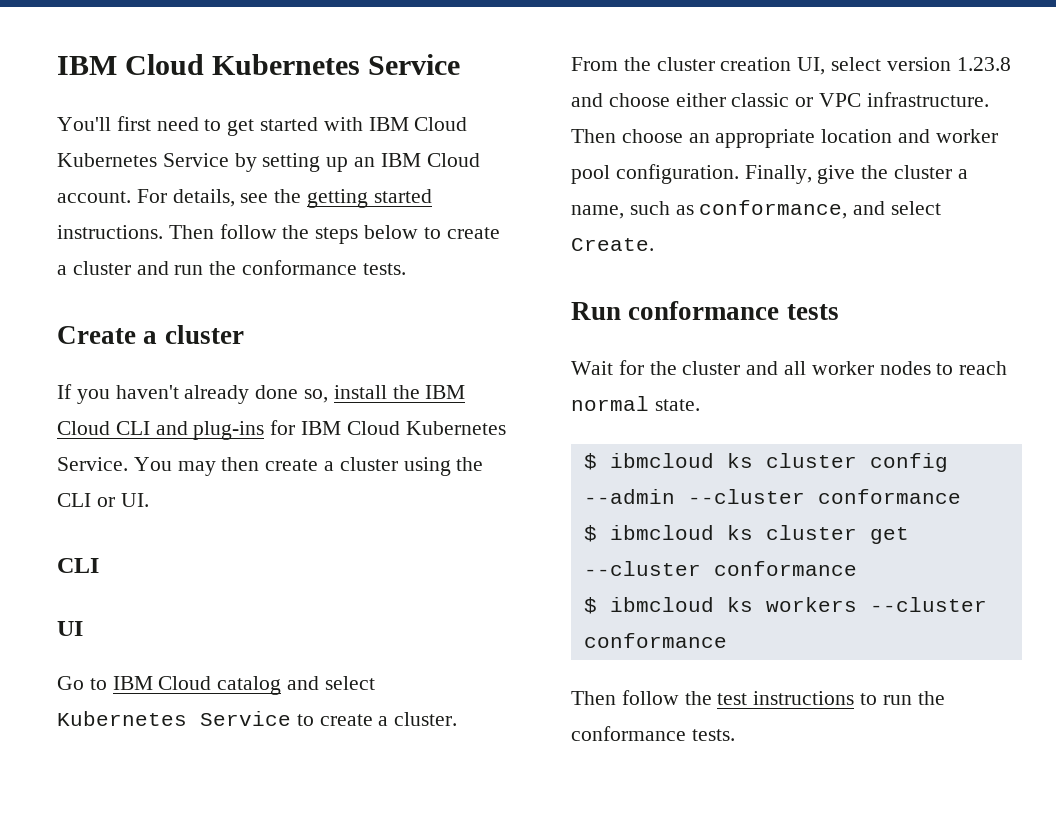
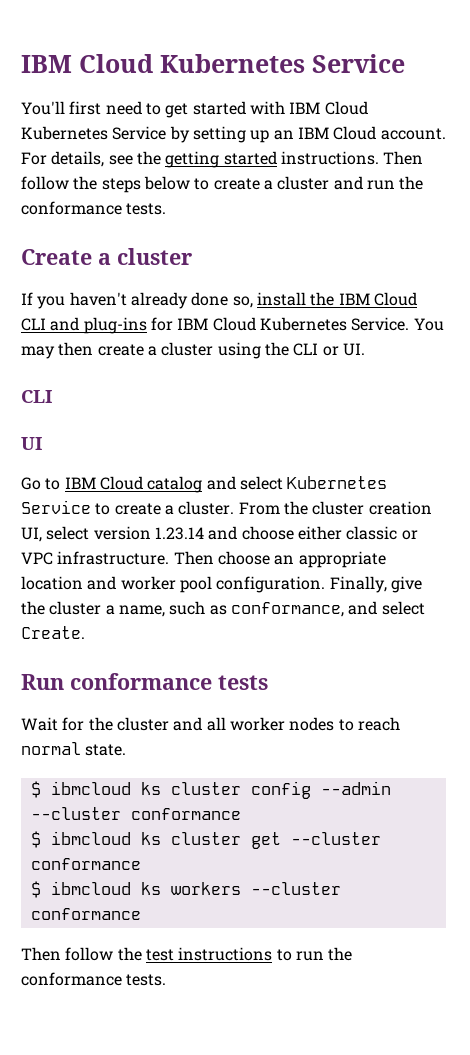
- From the cluster creation UI, select version 1.23.8 and choose either classic or VPC infrastructure.
+ From the cluster creation UI, select version 1.23.14 and choose either classic or VPC infrastructure.

